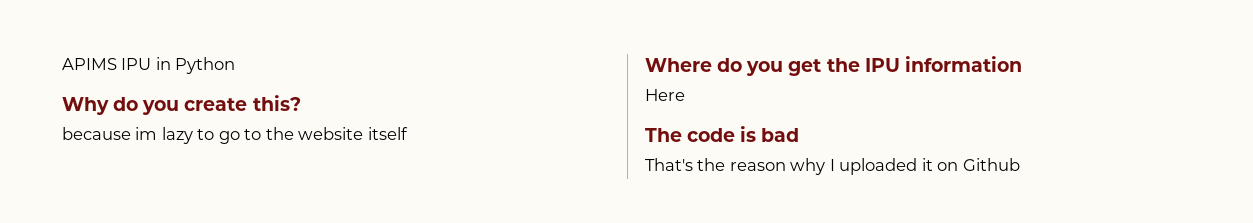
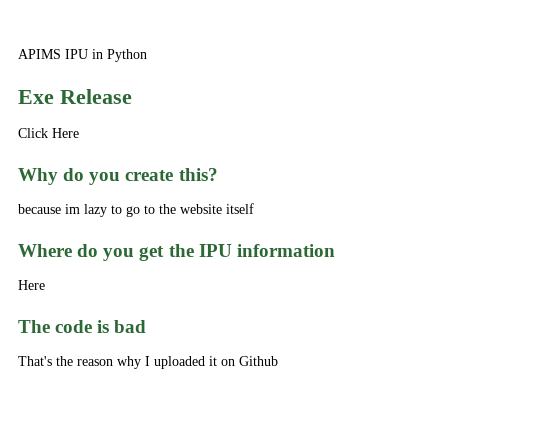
+ Exe Release
+ Click Here

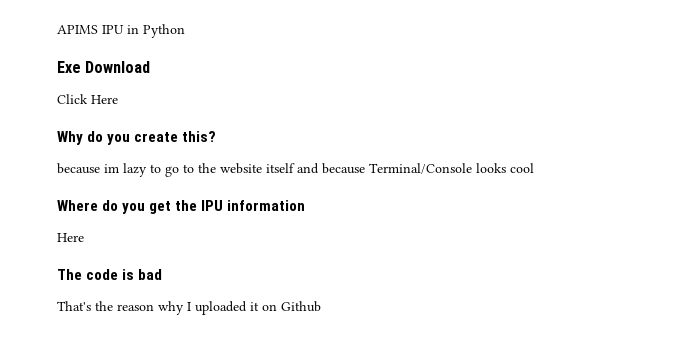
- Exe Release
+ Exe Download
- because im lazy to go to the website itself
+ because im lazy to go to the website itself and because Terminal/Console looks cool

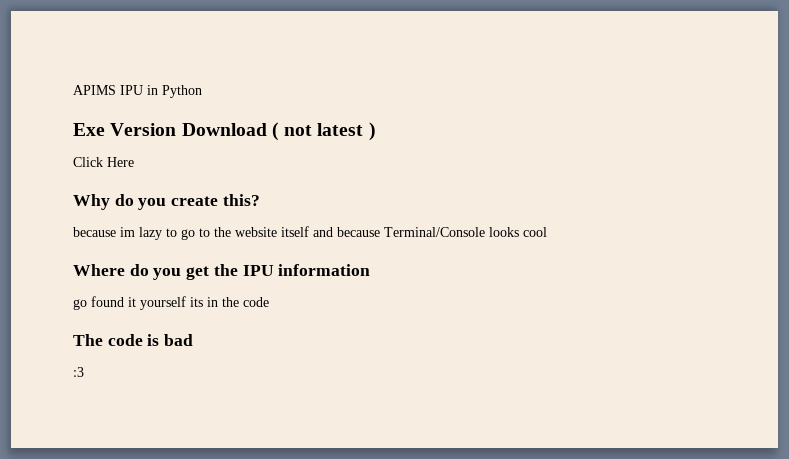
- Exe Download
+ Exe Version Download ( not latest )
  Where do you get the IPU information
- Here
+ go found it yourself its in the code
  The code is bad
- That's the reason why I uploaded it on Github
+ :3

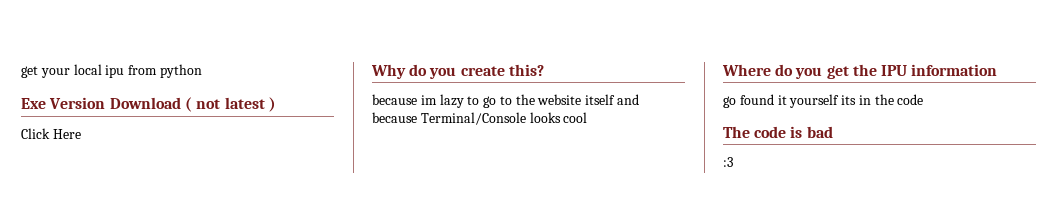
- APIMS IPU in Python
+ get your local ipu from python

